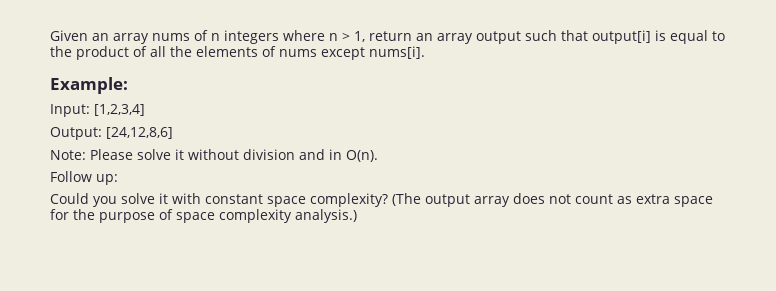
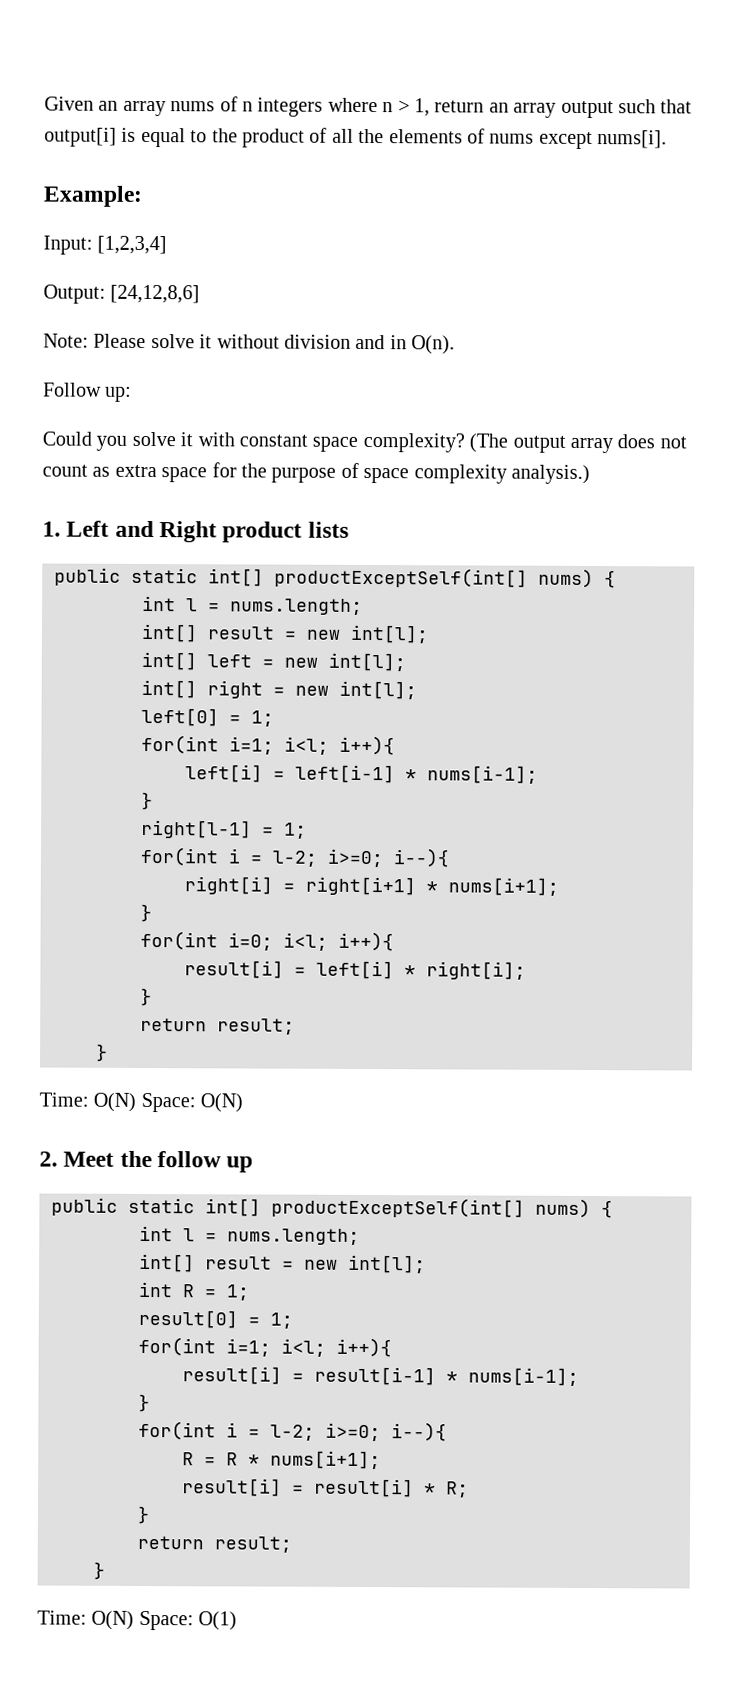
+ 1. Left and Right product lists
+ public static int[] productExceptSelf(int[] nums) {
+ int l = nums.length;
+ int[] result = new int[l];
+ int[] left = new int[l];
+ int[] right = new int[l];
+ left[0] = 1;
+ for(int i=1; i<l; i++){
+ left[i] = left[i-1] * nums[i-1];
+ }
+ right[l-1] = 1;
+ for(int i = l-2; i>=0; i--){
+ right[i] = right[i+1] * nums[i+1];
+ }
+ for(int i=0; i<l; i++){
+ result[i] = left[i] * right[i];
+ }
+ return result;
+ }
+ Time: O(N) Space: O(N)
+ 2. Meet the follow up
+ public static int[] productExceptSelf(int[] nums) {
+ int l = nums.length;
+ int[] result = new int[l];
+ int R = 1;
+ result[0] = 1;
+ for(int i=1; i<l; i++){
+ result[i] = result[i-1] * nums[i-1];
+ }
+ for(int i = l-2; i>=0; i--){
+ R = R * nums[i+1];
+ result[i] = result[i] * R;
+ }
+ return result;
+ }
+ Time: O(N) Space: O(1)

